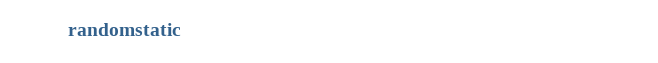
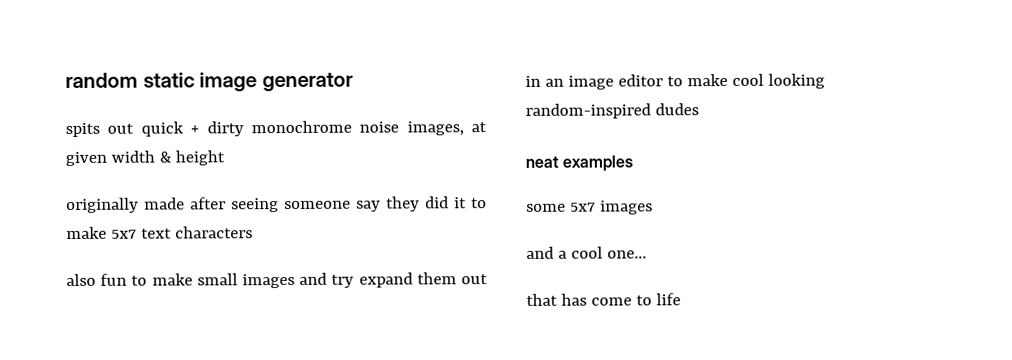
- randomstatic
+ random static image generator
+ spits out quick + dirty monochrome noise images, at given width & height
+ originally made after seeing someone say they did it to make 5x7 text characters
+ also fun to make small images and try expand them out in an image editor to make cool looking random-inspired dudes
+ neat examples
+ some 5x7 images
+ and a cool one...
+ that has come to life

